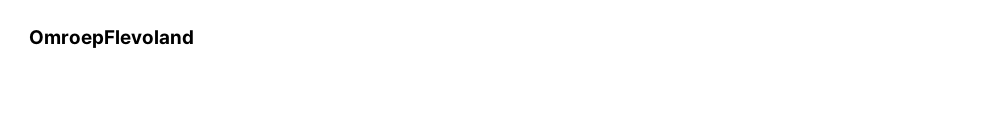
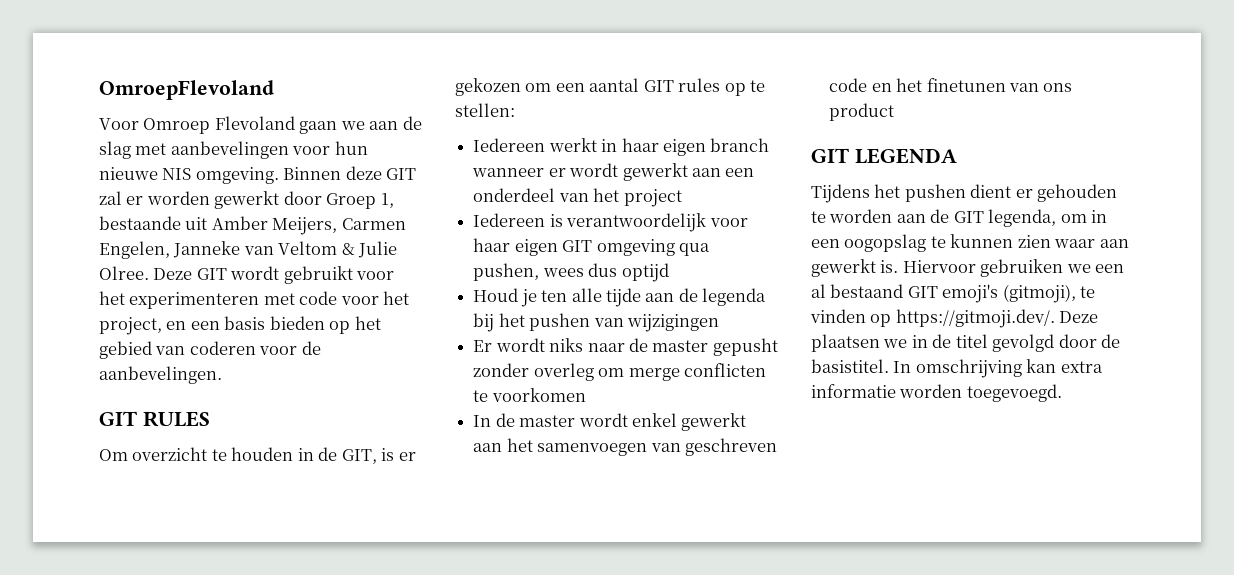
+ Voor Omroep Flevoland gaan we aan de slag met aanbevelingen voor hun nieuwe NIS omgeving. Binnen deze GIT zal er worden gewerkt door Groep 1, bestaande uit Amber Meijers, Carmen Engelen, Janneke van Veltom & Julie Olree. Deze GIT wordt gebruikt voor het experimenteren met code voor het project, en een basis bieden op het gebied van coderen voor de aanbevelingen.
+ GIT RULES
+ Om overzicht te houden in de GIT, is er gekozen om een aantal GIT rules op te stellen:
+ Iedereen werkt in haar eigen branch wanneer er wordt gewerkt aan een onderdeel van het project
+ Iedereen is verantwoordelijk voor haar eigen GIT omgeving qua pushen, wees dus optijd
+ Houd je ten alle tijde aan de legenda bij het pushen van wijzigingen
+ Er wordt niks naar de master gepusht zonder overleg om merge conflicten te voorkomen
+ In de master wordt enkel gewerkt aan het samenvoegen van geschreven code en het finetunen van ons product
+ GIT LEGENDA
+ Tijdens het pushen dient er gehouden te worden aan de GIT legenda, om in een oogopslag te kunnen zien waar aan gewerkt is. Hiervoor gebruiken we een al bestaand GIT emoji's (gitmoji), te vinden op https://gitmoji.dev/. Deze plaatsen we in de titel gevolgd door de basistitel. In omschrijving kan extra informatie worden toegevoegd.

